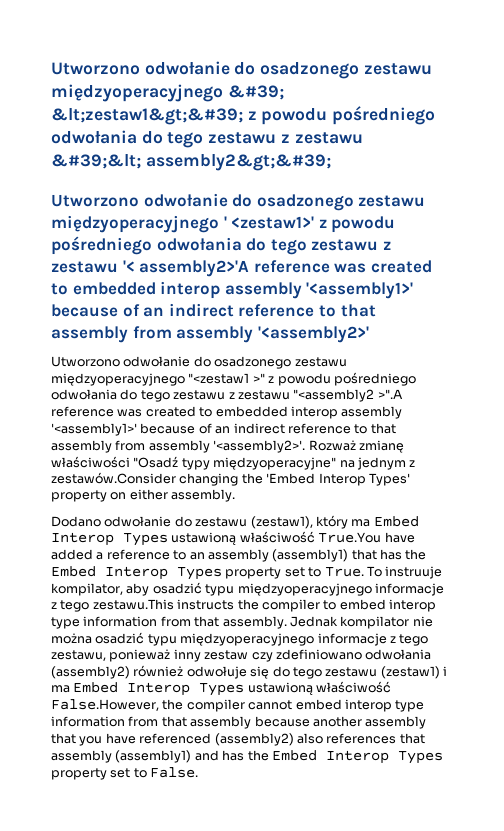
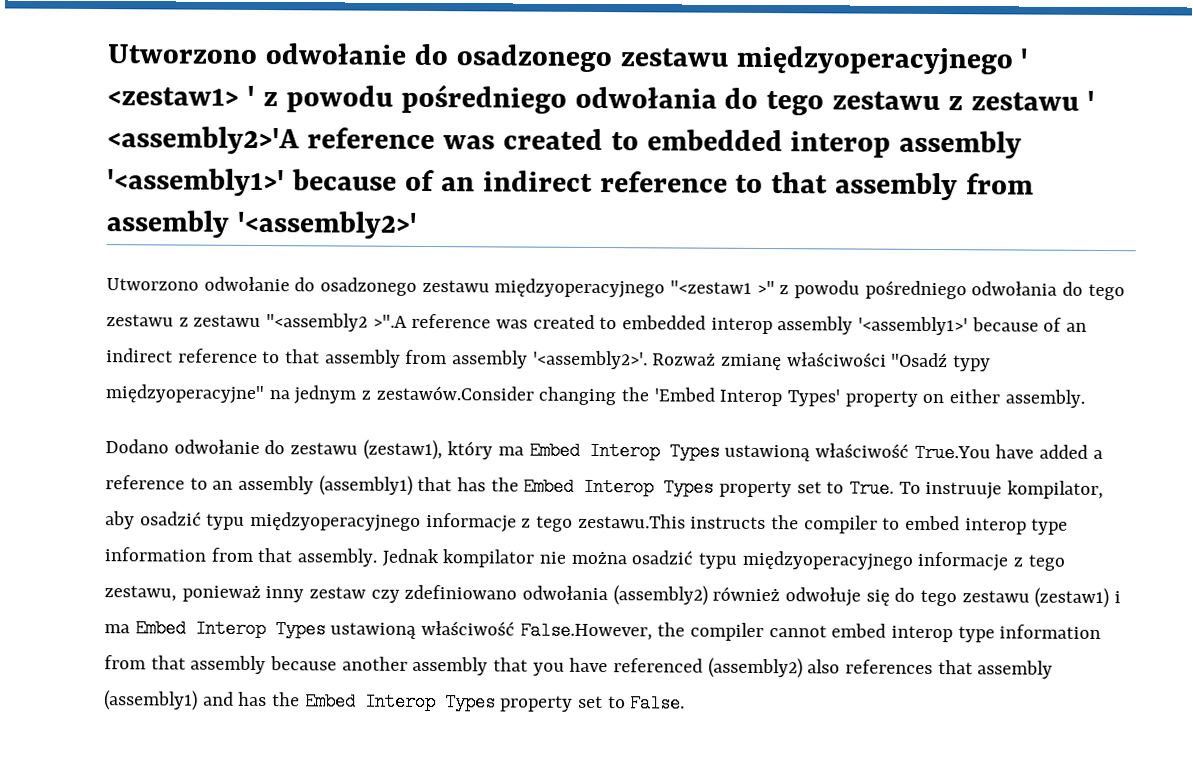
- Utworzono odwołanie do osadzonego zestawu międzyoperacyjnego &#39; &lt;zestaw1&gt;&#39; z powodu pośredniego odwołania do tego zestawu z zestawu &#39;&lt; assembly2&gt;&#39;
- Utworzono odwołanie do osadzonego zestawu międzyoperacyjnego ' <zestaw1>' z powodu pośredniego odwołania do tego zestawu z zestawu '< assembly2>'A reference was created to embedded interop assembly '<assembly1>' because of an indirect reference to that assembly from assembly '<assembly2>'
+ Utworzono odwołanie do osadzonego zestawu międzyoperacyjnego ' <zestaw1> ' z powodu pośredniego odwołania do tego zestawu z zestawu ' <assembly2>'A reference was created to embedded interop assembly '<assembly1>' because of an indirect reference to that assembly from assembly '<assembly2>'

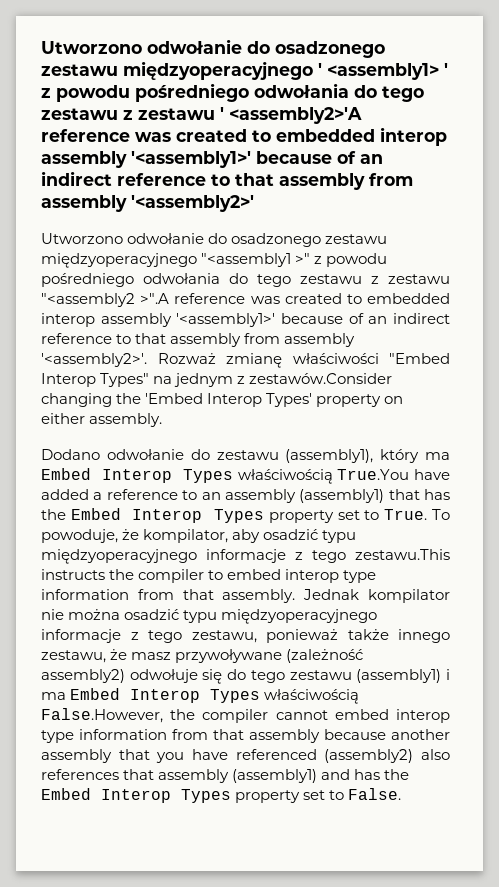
- Utworzono odwołanie do osadzonego zestawu międzyoperacyjnego ' <zestaw1> ' z powodu pośredniego odwołania do tego zestawu z zestawu ' <assembly2>'A reference was created to embedded interop assembly '<assembly1>' because of an indirect reference to that assembly from assembly '<assembly2>'
+ Utworzono odwołanie do osadzonego zestawu międzyoperacyjnego ' <assembly1> ' z powodu pośredniego odwołania do tego zestawu z zestawu ' <assembly2>'A reference was created to embedded interop assembly '<assembly1>' because of an indirect reference to that assembly from assembly '<assembly2>'
- Utworzono odwołanie do osadzonego zestawu międzyoperacyjnego "<zestaw1 >" z powodu pośredniego odwołania do tego zestawu z zestawu "<assembly2 >".A reference was created to embedded interop assembly '<assembly1>' because of an indirect reference to that assembly from assembly '<assembly2>'.
+ Utworzono odwołanie do osadzonego zestawu międzyoperacyjnego "<assembly1 >" z powodu pośredniego odwołania do tego zestawu z zestawu "<assembly2 >".A reference was created to embedded interop assembly '<assembly1>' because of an indirect reference to that assembly from assembly '<assembly2>'.
- Rozważ zmianę właściwości "Osadź typy międzyoperacyjne" na jednym z zestawów.Consider changing the 'Embed Interop Types' property on either assembly.
+ Rozważ zmianę właściwości "Embed Interop Types" na jednym z zestawów.Consider changing the 'Embed Interop Types' property on either assembly.
- Dodano odwołanie do zestawu (zestaw1), który ma Embed Interop Types ustawioną właściwość True.You have added a reference to an assembly (assembly1) that has the Embed Interop Types property set to True.
+ Dodano odwołanie do zestawu (assembly1), który ma Embed Interop Types właściwością True.You have added a reference to an assembly (assembly1) that has the Embed Interop Types property set to True.
- To instruuje kompilator, aby osadzić typu międzyoperacyjnego informacje z tego zestawu.This instructs the compiler to embed interop type information from that assembly.
+ To powoduje, że kompilator, aby osadzić typu międzyoperacyjnego informacje z tego zestawu.This instructs the compiler to embed interop type information from that assembly.
- Jednak kompilator nie można osadzić typu międzyoperacyjnego informacje z tego zestawu, ponieważ inny zestaw czy zdefiniowano odwołania (assembly2) również odwołuje się do tego zestawu (zestaw1) i ma Embed Interop Types ustawioną właściwość False.However, the compiler cannot embed interop type information from that assembly because another assembly that you have referenced (assembly2) also references that assembly (assembly1) and has the Embed Interop Types property set to False.
+ Jednak kompilator nie można osadzić typu międzyoperacyjnego informacje z tego zestawu, ponieważ także innego zestawu, że masz przywoływane (zależność assembly2) odwołuje się do tego zestawu (assembly1) i ma Embed Interop Types właściwością False.However, the compiler cannot embed interop type information from that assembly because another assembly that you have referenced (assembly2) also references that assembly (assembly1) and has the Embed Interop Types property set to False.

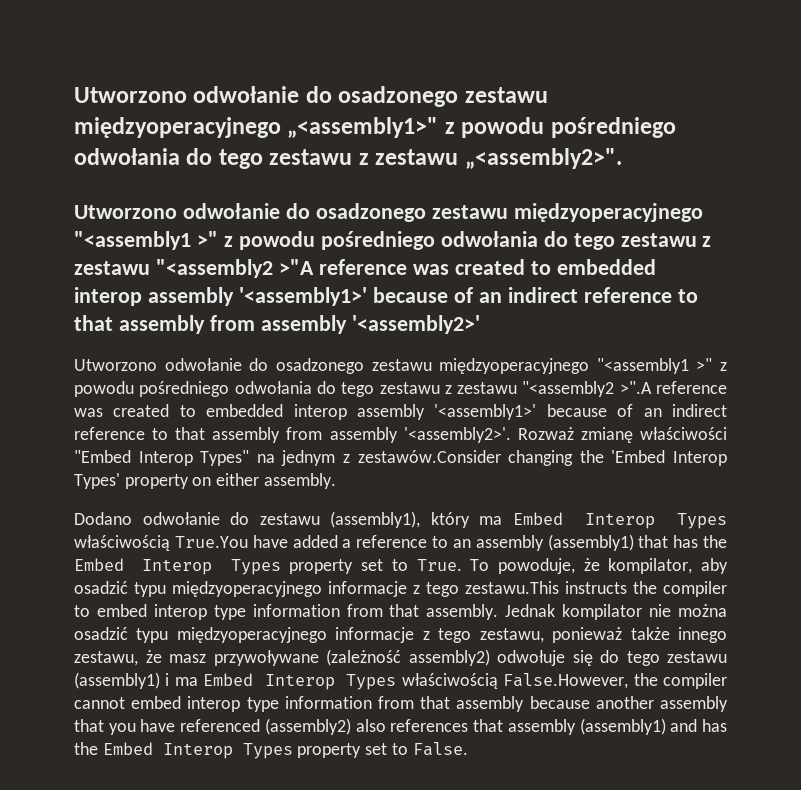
- Utworzono odwołanie do osadzonego zestawu międzyoperacyjnego ' <assembly1> ' z powodu pośredniego odwołania do tego zestawu z zestawu ' <assembly2>'A reference was created to embedded interop assembly '<assembly1>' because of an indirect reference to that assembly from assembly '<assembly2>'
+ Utworzono odwołanie do osadzonego zestawu międzyoperacyjnego „<assembly1>" z powodu pośredniego odwołania do tego zestawu z zestawu „<assembly2>".
+ Utworzono odwołanie do osadzonego zestawu międzyoperacyjnego "<assembly1 >" z powodu pośredniego odwołania do tego zestawu z zestawu "<assembly2 >"A reference was created to embedded interop assembly '<assembly1>' because of an indirect reference to that assembly from assembly '<assembly2>'

